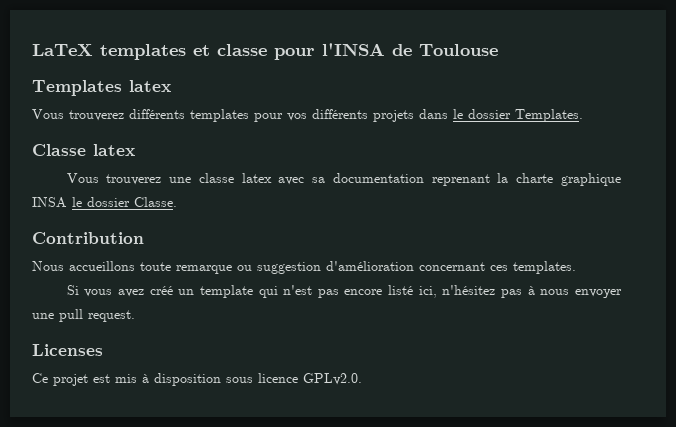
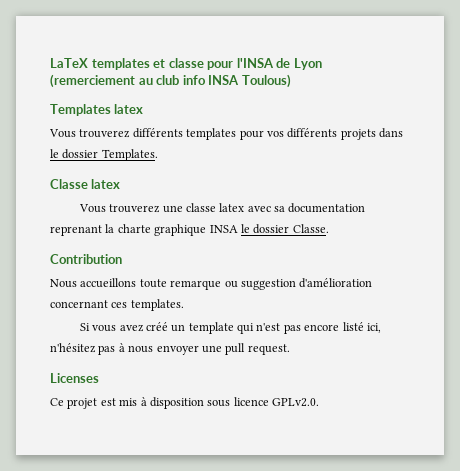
- LaTeX templates et classe pour l'INSA de Toulouse
+ LaTeX templates et classe pour l'INSA de Lyon (remerciement au club info INSA Toulous)

